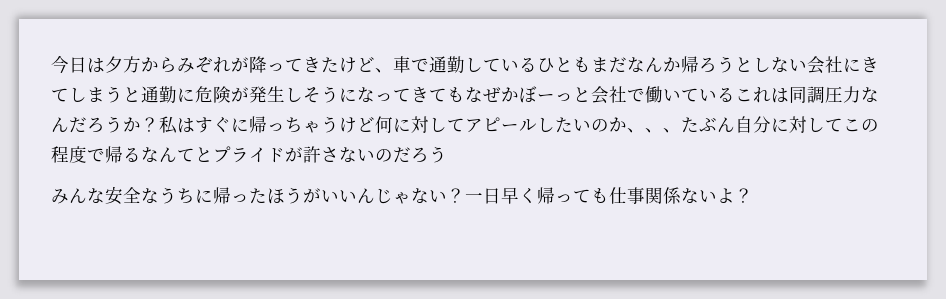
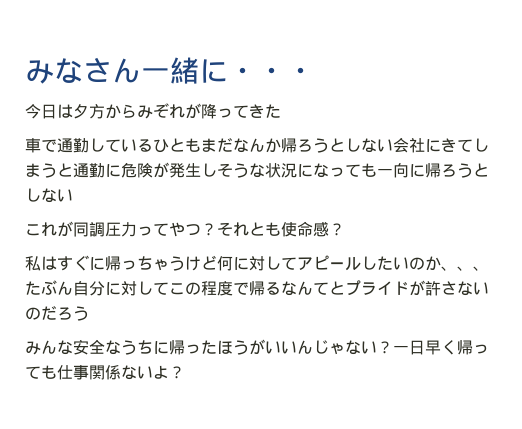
+ みなさん一緒に・・・
- 今日は夕方からみぞれが降ってきたけど、車で通勤しているひともまだなんか帰ろうとしない会社にきてしまうと通勤に危険が発生しそうになってきてもなぜかぼーっと会社で働いているこれは同調圧力なんだろうか？私はすぐに帰っちゃうけど何に対してアピールしたいのか、、、たぶん自分に対してこの程度で帰るなんてとプライドが許さないのだろう
+ 今日は夕方からみぞれが降ってきた
+ 車で通勤しているひともまだなんか帰ろうとしない会社にきてしまうと通勤に危険が発生しそうな状況になっても一向に帰ろうとしない
+ これが同調圧力ってやつ？それとも使命感？
+ 私はすぐに帰っちゃうけど何に対してアピールしたいのか、、、たぶん自分に対してこの程度で帰るなんてとプライドが許さないのだろう

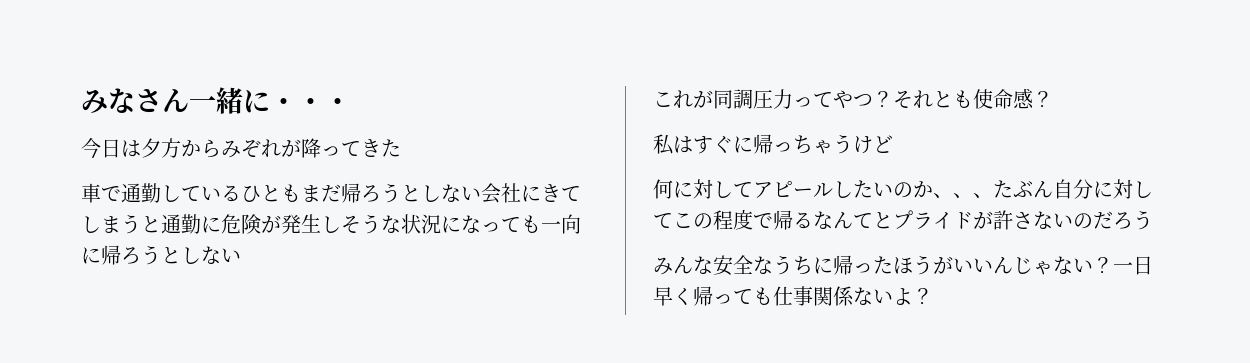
- 車で通勤しているひともまだなんか帰ろうとしない会社にきてしまうと通勤に危険が発生しそうな状況になっても一向に帰ろうとしない
+ 車で通勤しているひともまだ帰ろうとしない会社にきてしまうと通勤に危険が発生しそうな状況になっても一向に帰ろうとしない
- 私はすぐに帰っちゃうけど何に対してアピールしたいのか、、、たぶん自分に対してこの程度で帰るなんてとプライドが許さないのだろう
+ 私はすぐに帰っちゃうけど
+ 何に対してアピールしたいのか、、、たぶん自分に対してこの程度で帰るなんてとプライドが許さないのだろう

